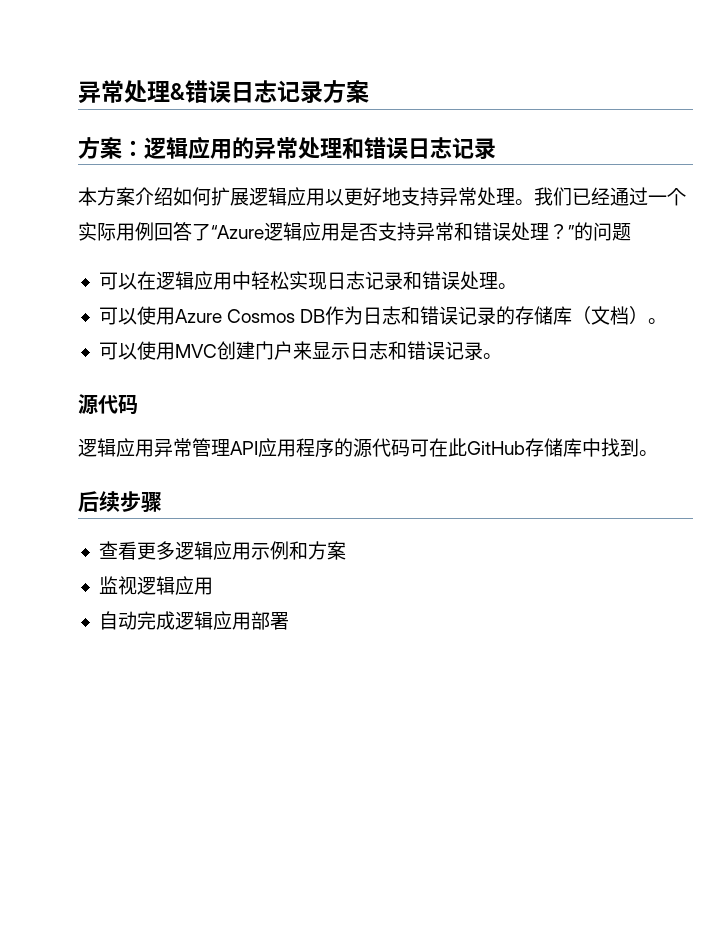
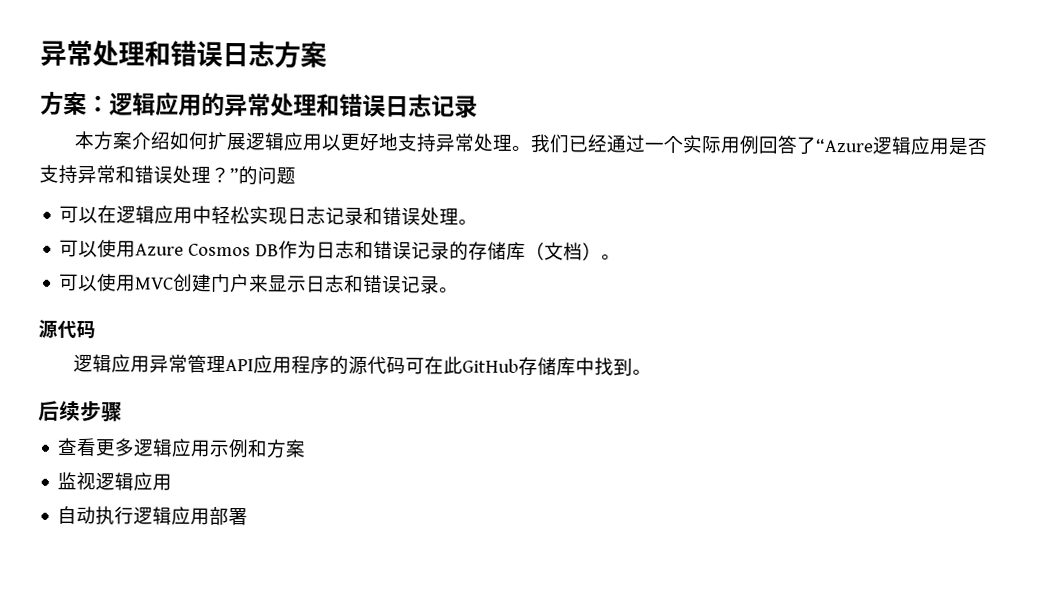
- 异常处理&错误日志记录方案
+ 异常处理和错误日志方案
- 自动完成逻辑应用部署
+ 自动执行逻辑应用部署

